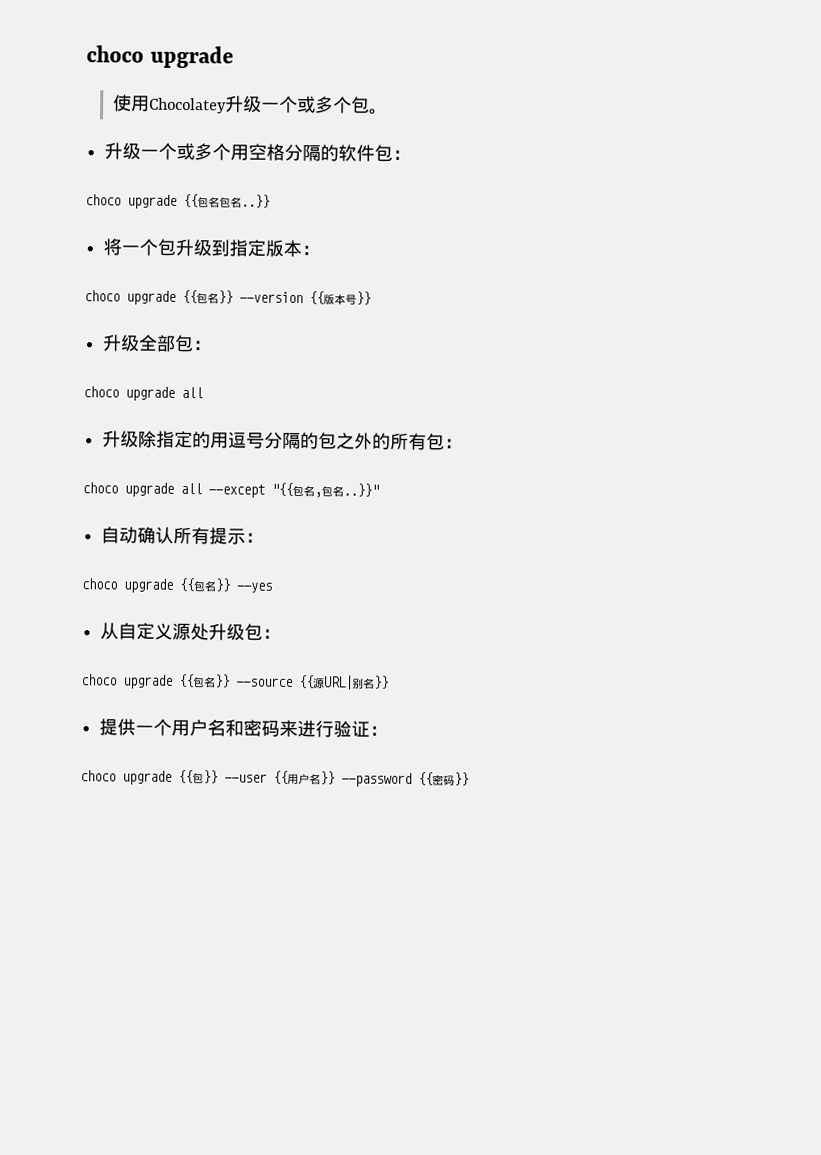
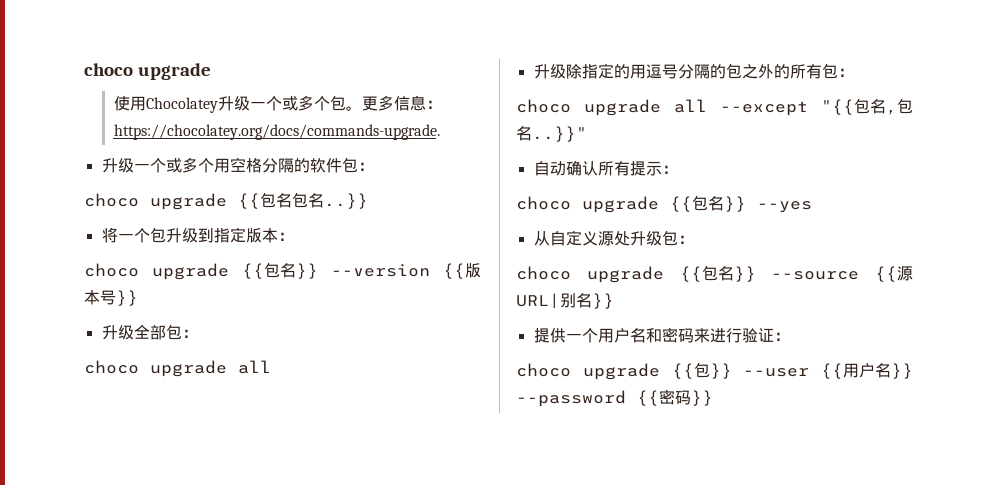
+ 更多信息：https://chocolatey.org/docs/commands-upgrade.

